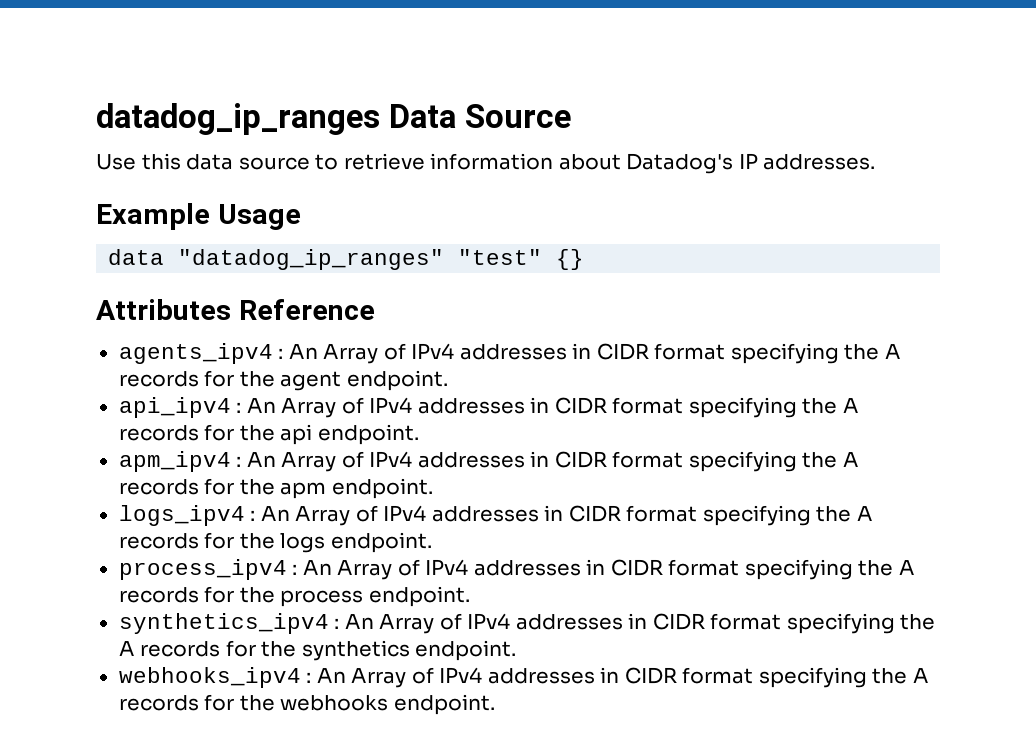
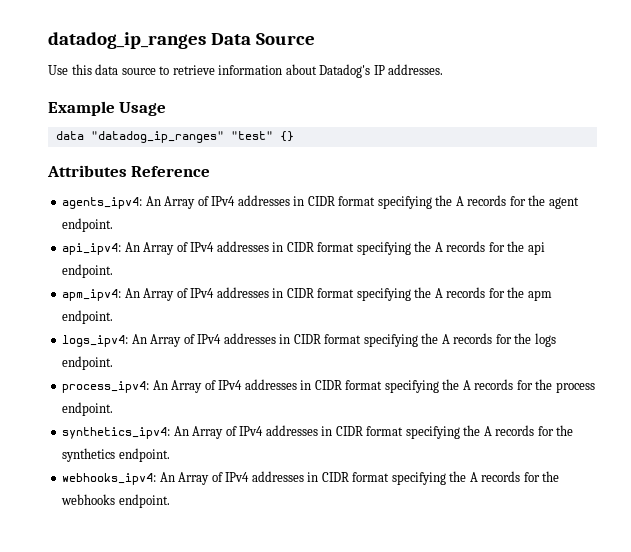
- agents_ipv4 : An Array of IPv4 addresses in CIDR format specifying the A records for the agent endpoint.
+ agents_ipv4: An Array of IPv4 addresses in CIDR format specifying the A records for the agent endpoint.
- api_ipv4 : An Array of IPv4 addresses in CIDR format specifying the A records for the api endpoint.
+ api_ipv4: An Array of IPv4 addresses in CIDR format specifying the A records for the api endpoint.
- apm_ipv4 : An Array of IPv4 addresses in CIDR format specifying the A records for the apm endpoint.
+ apm_ipv4: An Array of IPv4 addresses in CIDR format specifying the A records for the apm endpoint.
- logs_ipv4 : An Array of IPv4 addresses in CIDR format specifying the A records for the logs endpoint.
+ logs_ipv4: An Array of IPv4 addresses in CIDR format specifying the A records for the logs endpoint.
- process_ipv4 : An Array of IPv4 addresses in CIDR format specifying the A records for the process endpoint.
+ process_ipv4: An Array of IPv4 addresses in CIDR format specifying the A records for the process endpoint.
- synthetics_ipv4 : An Array of IPv4 addresses in CIDR format specifying the A records for the synthetics endpoint.
+ synthetics_ipv4: An Array of IPv4 addresses in CIDR format specifying the A records for the synthetics endpoint.
- webhooks_ipv4 : An Array of IPv4 addresses in CIDR format specifying the A records for the webhooks endpoint.
+ webhooks_ipv4: An Array of IPv4 addresses in CIDR format specifying the A records for the webhooks endpoint.

